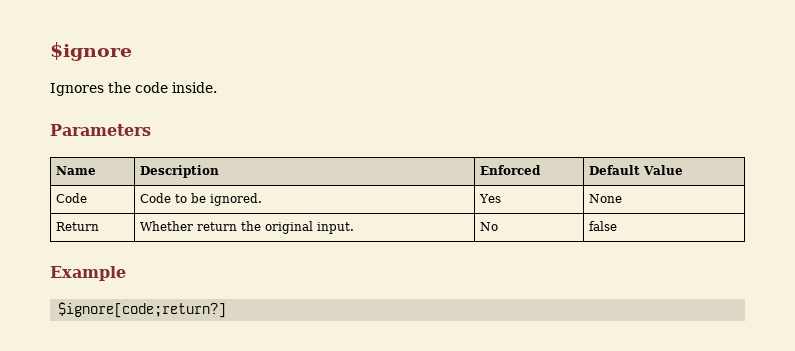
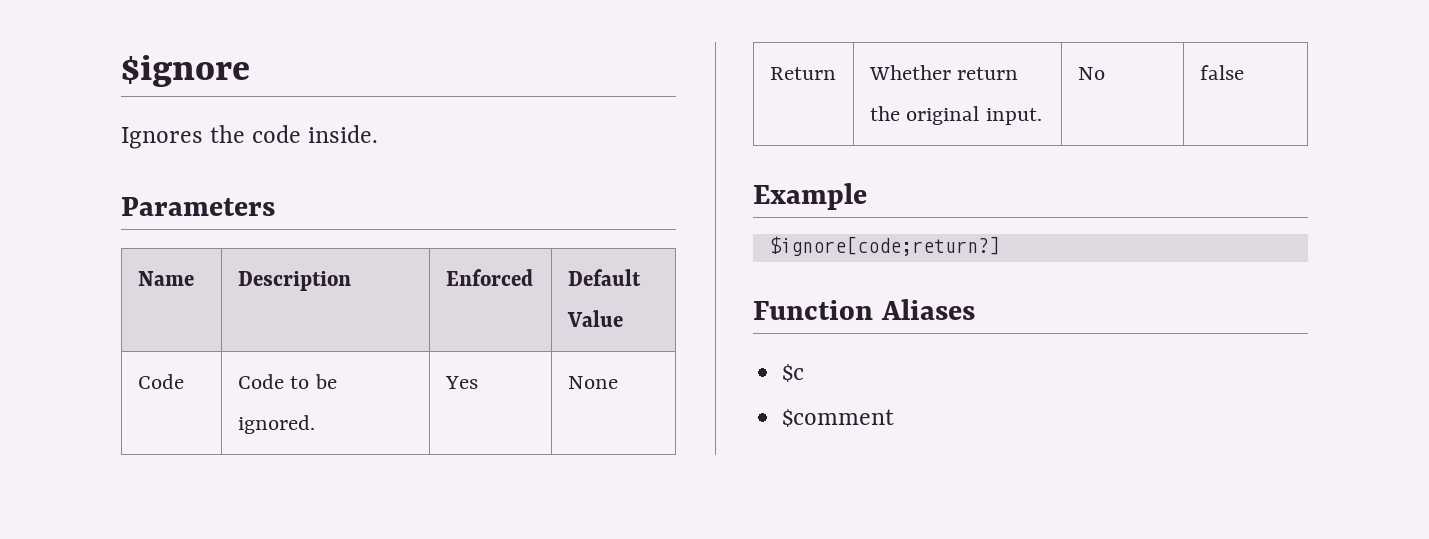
+ Function Aliases
+ $c
+ $comment

